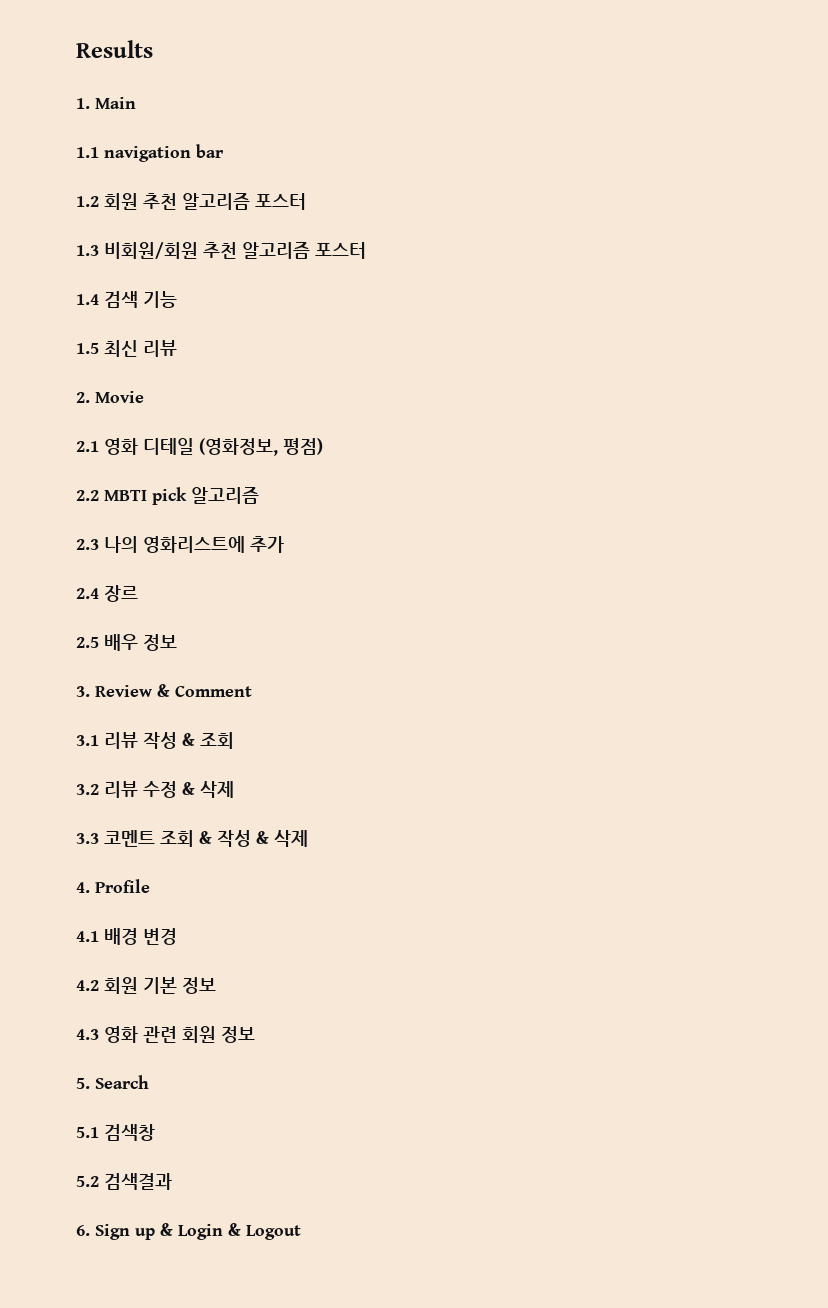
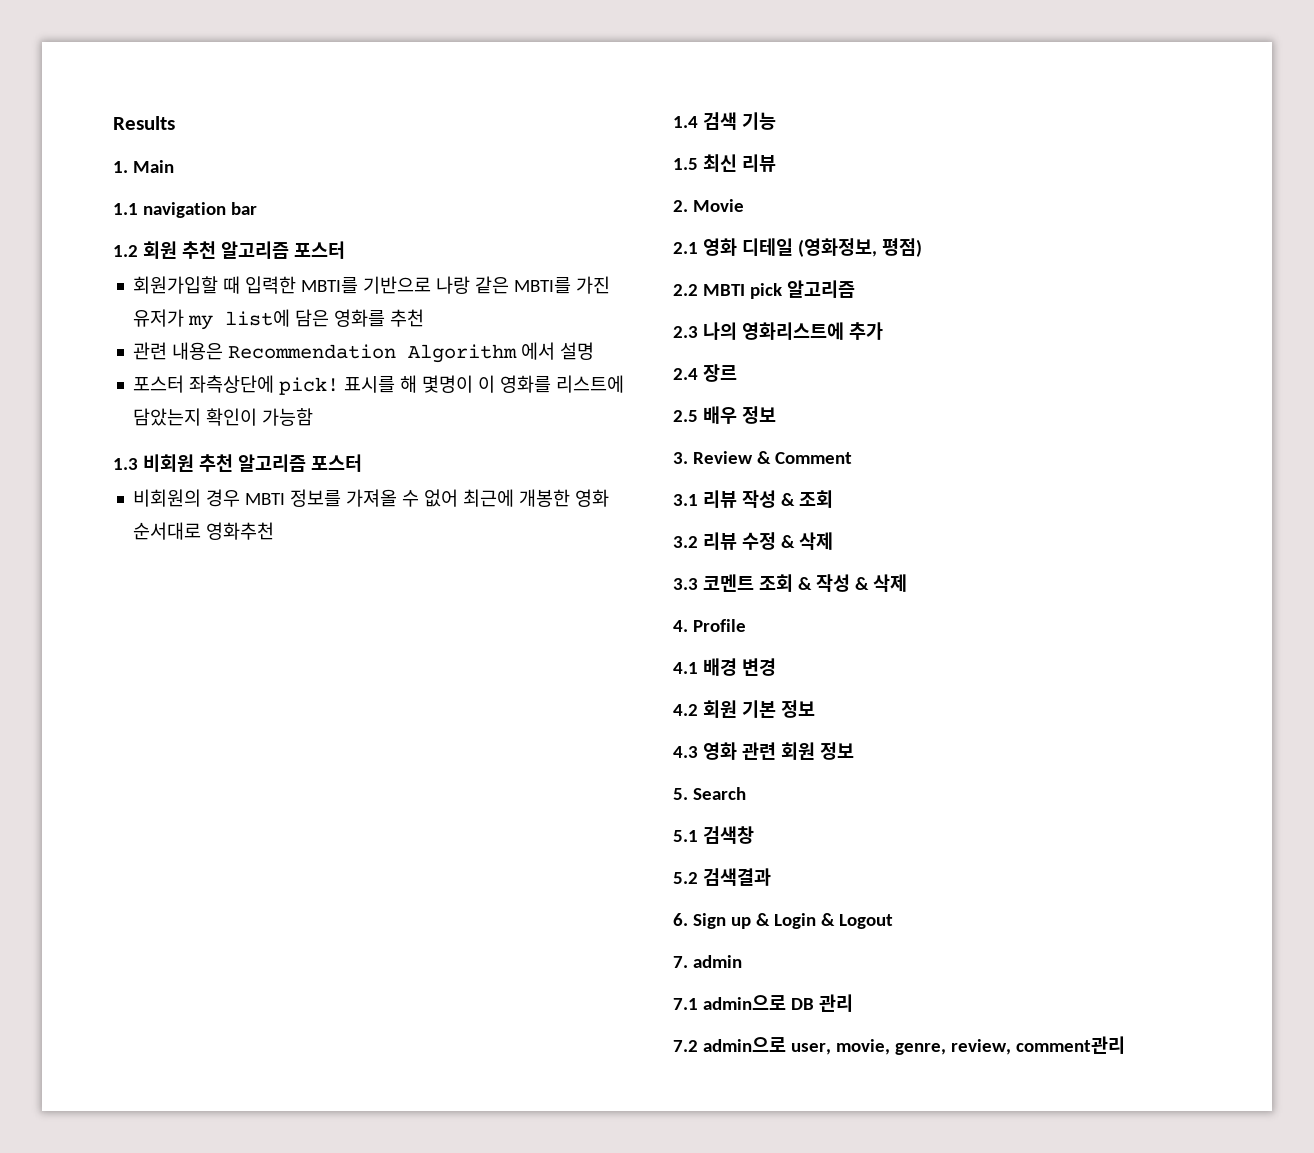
+ 회원가입할 때 입력한 MBTI를 기반으로 나랑 같은 MBTI를 가진 유저가 my list에 담은 영화를 추천
+ 관련 내용은 Recommendation Algorithm 에서 설명
+ 포스터 좌측상단에 pick! 표시를 해 몇명이 이 영화를 리스트에 담았는지 확인이 가능함
- 1.3 비회원/회원 추천 알고리즘 포스터
+ 1.3 비회원 추천 알고리즘 포스터
+ 비회원의 경우 MBTI 정보를 가져올 수 없어 최근에 개봉한 영화 순서대로 영화추천
+ 7. admin
+ 7.1 admin으로 DB 관리
+ 7.2 admin으로 user, movie, genre, review, comment관리

